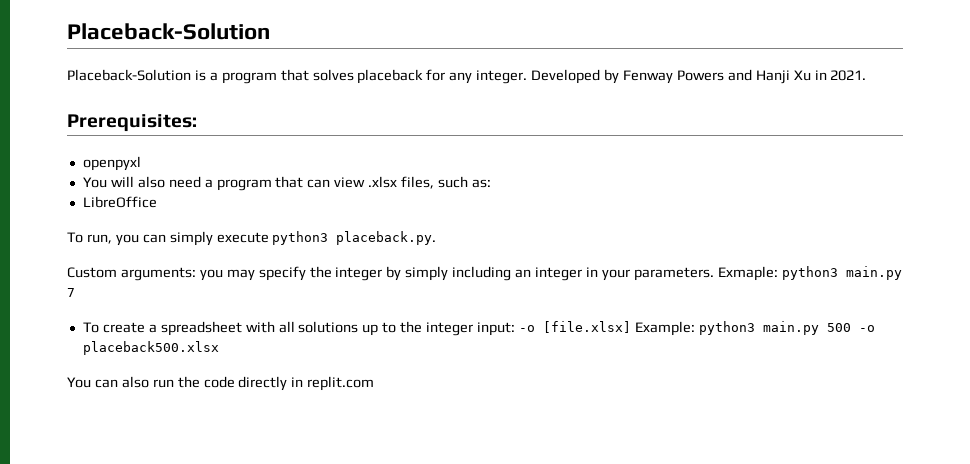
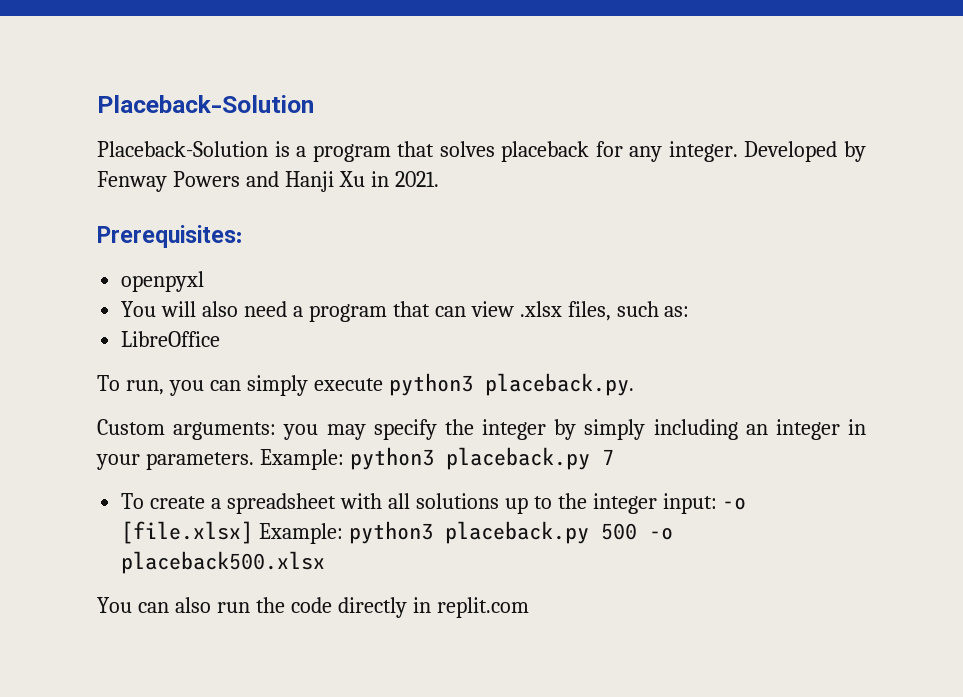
- Exmaple: python3 main.py 7
+ Example: python3 placeback.py 7
- To create a spreadsheet with all solutions up to the integer input: -o [file.xlsx] Example: python3 main.py 500 -o placeback500.xlsx
+ To create a spreadsheet with all solutions up to the integer input: -o [file.xlsx] Example: python3 placeback.py 500 -o placeback500.xlsx

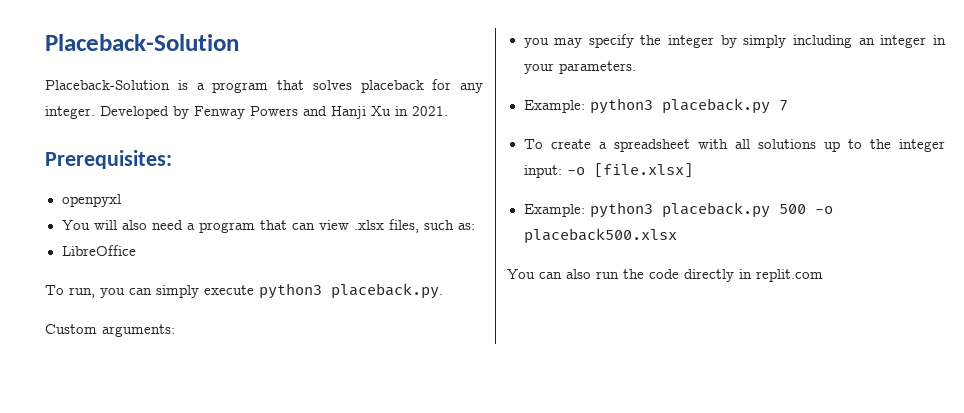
- Custom arguments: you may specify the integer by simply including an integer in your parameters. Example: python3 placeback.py 7
+ Custom arguments:
+ you may specify the integer by simply including an integer in your parameters.
+ Example: python3 placeback.py 7
- To create a spreadsheet with all solutions up to the integer input: -o [file.xlsx] Example: python3 placeback.py 500 -o placeback500.xlsx
+ To create a spreadsheet with all solutions up to the integer input: -o [file.xlsx]
+ Example: python3 placeback.py 500 -o placeback500.xlsx

